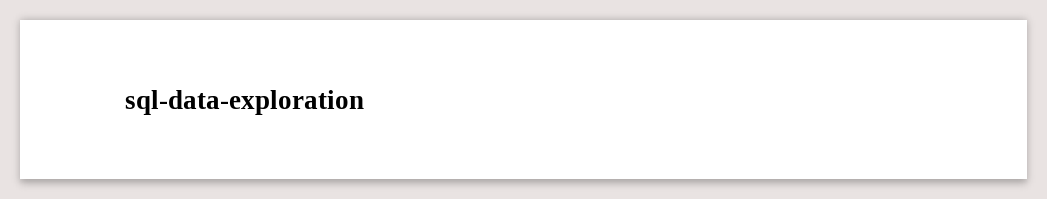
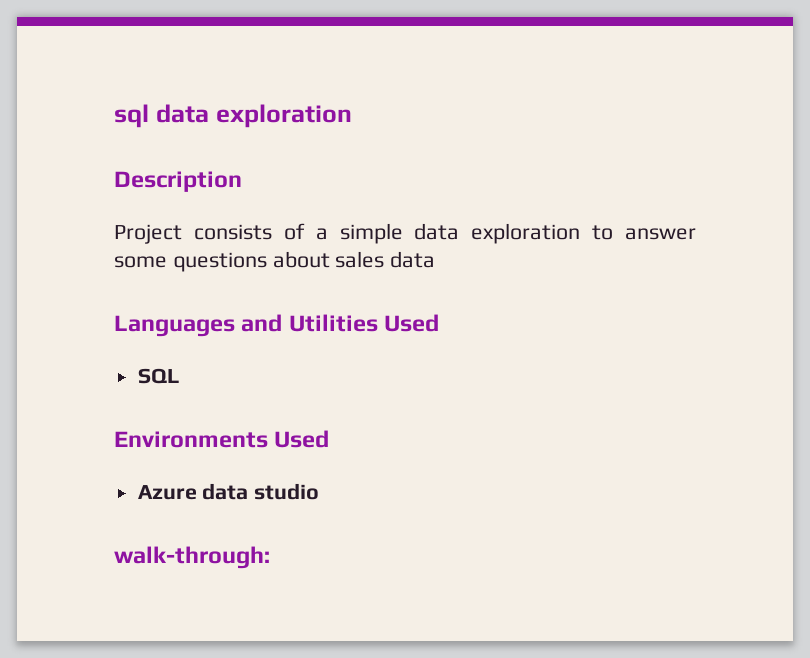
- sql-data-exploration
+ sql data exploration
+ Description
+ Project consists of a simple data exploration to answer some questions about sales data
+ Languages and Utilities Used
+ SQL
+ Environments Used
+ Azure data studio
+ walk-through:

